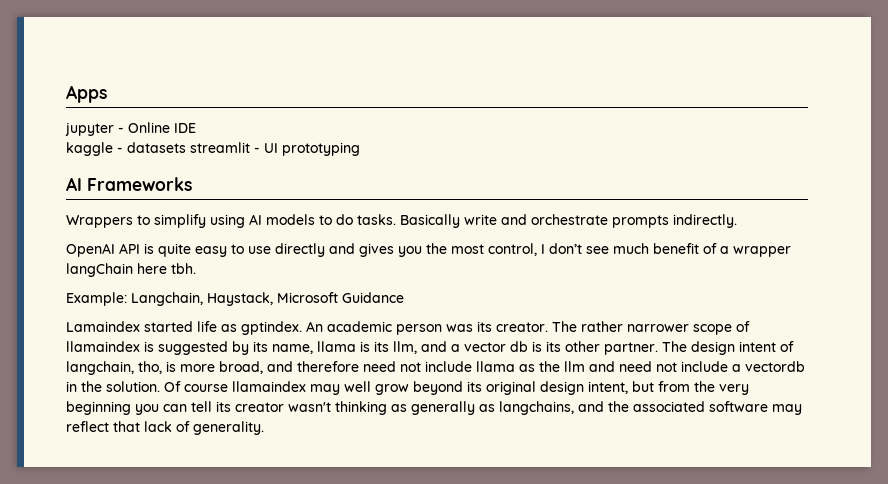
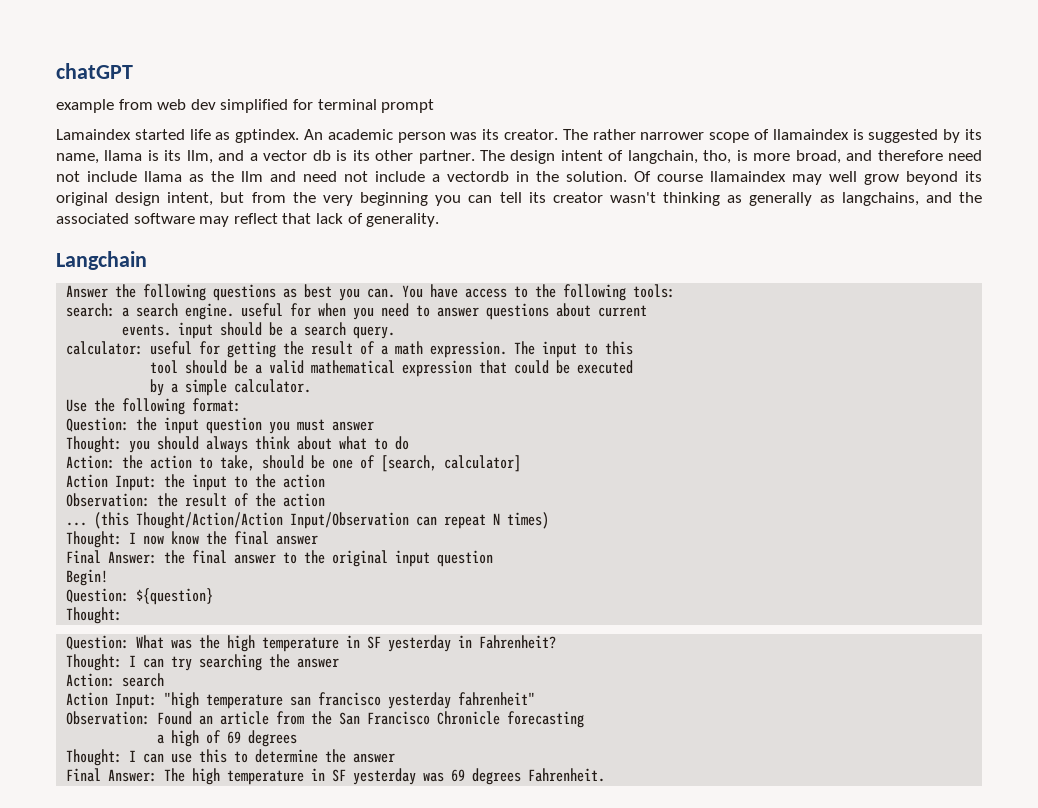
- Apps
- jupyter - Online IDE
- kaggle - datasets streamlit - UI prototyping
- AI Frameworks
- Wrappers to simplify using AI models to do tasks. Basically write and orchestrate prompts indirectly.
- OpenAI API is quite easy to use directly and gives you the most control, I don’t see much benefit of a wrapper langChain here tbh.
- Example: Langchain, Haystack, Microsoft Guidance
+ chatGPT
+ example from web dev simplified for terminal prompt
+ Langchain
+ Answer the following questions as best you can. You have access to the following tools:
+ search: a search engine. useful for when you need to answer questions about current
+ events. input should be a search query.
+ calculator: useful for getting the result of a math expression. The input to this
+ tool should be a valid mathematical expression that could be executed
+ by a simple calculator.
+ Use the following format:
+ Question: the input question you must answer
+ Thought: you should always think about what to do
+ Action: the action to take, should be one of [search, calculator]
+ Action Input: the input to the action
+ Observation: the result of the action
+ ... (this Thought/Action/Action Input/Observation can repeat N times)
+ Thought: I now know the final answer
+ Final Answer: the final answer to the original input question
+ Begin!
+ Question: ${question}
+ Thought:
+ Question: What was the high temperature in SF yesterday in Fahrenheit?
+ Thought: I can try searching the answer
+ Action: search
+ Action Input: "high temperature san francisco yesterday fahrenheit"
+ Observation: Found an article from the San Francisco Chronicle forecasting
+ a high of 69 degrees
+ Thought: I can use this to determine the answer
+ Final Answer: The high temperature in SF yesterday was 69 degrees Fahrenheit.

